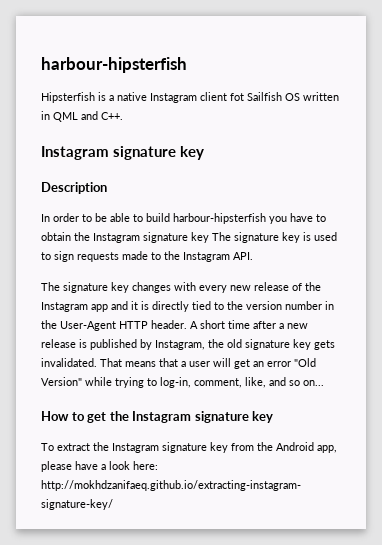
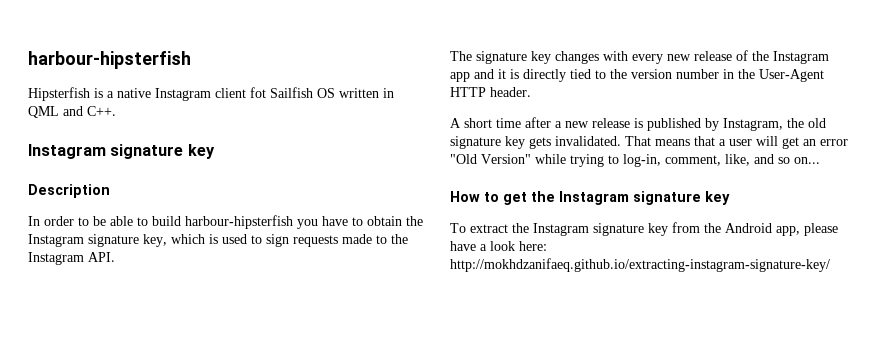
- In order to be able to build harbour-hipsterfish you have to obtain the Instagram signature key The signature key is used to sign requests made to the Instagram API.
+ In order to be able to build harbour-hipsterfish you have to obtain the Instagram signature key, which is used to sign requests made to the Instagram API.
- The signature key changes with every new release of the Instagram app and it is directly tied to the version number in the User-Agent HTTP header. A short time after a new release is published by Instagram, the old signature key gets invalidated.
+ The signature key changes with every new release of the Instagram app and it is directly tied to the version number in the User-Agent HTTP header.
+ A short time after a new release is published by Instagram, the old signature key gets invalidated.

